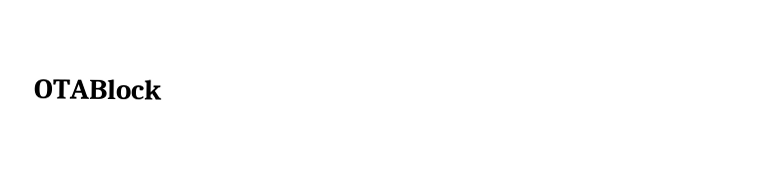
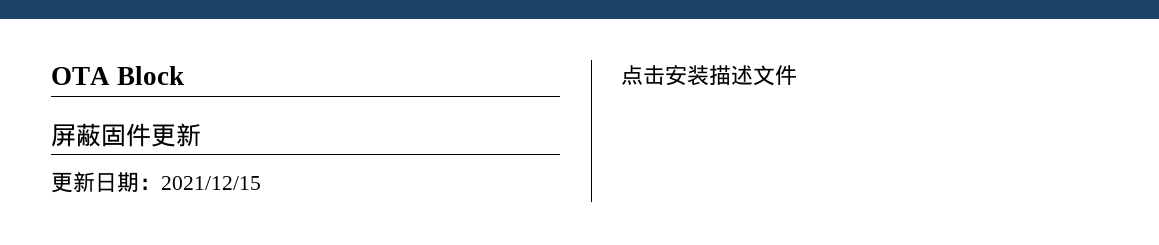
- OTABlock
+ OTA Block
+ 屏蔽固件更新
+ 更新日期：2021/12/15
+ 点击安装描述文件

